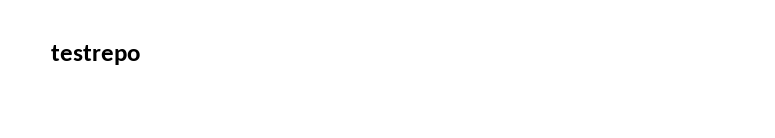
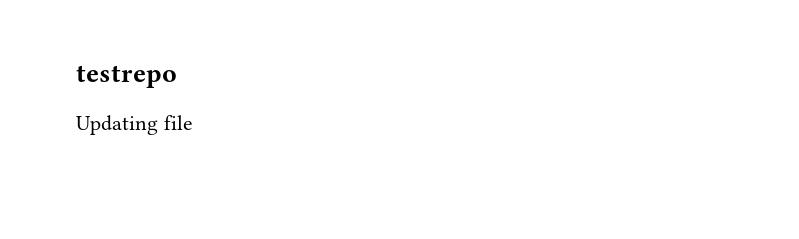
+ Updating file

